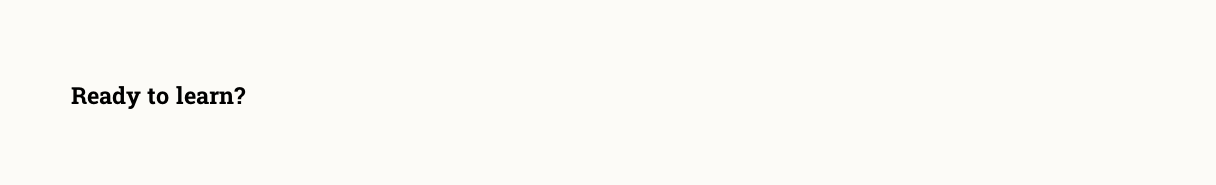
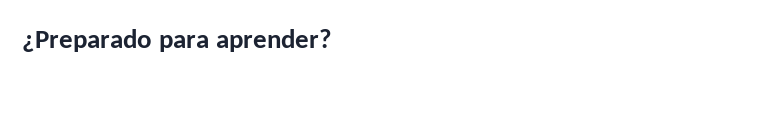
- Ready to learn?
+ ¿Preparado para aprender?

